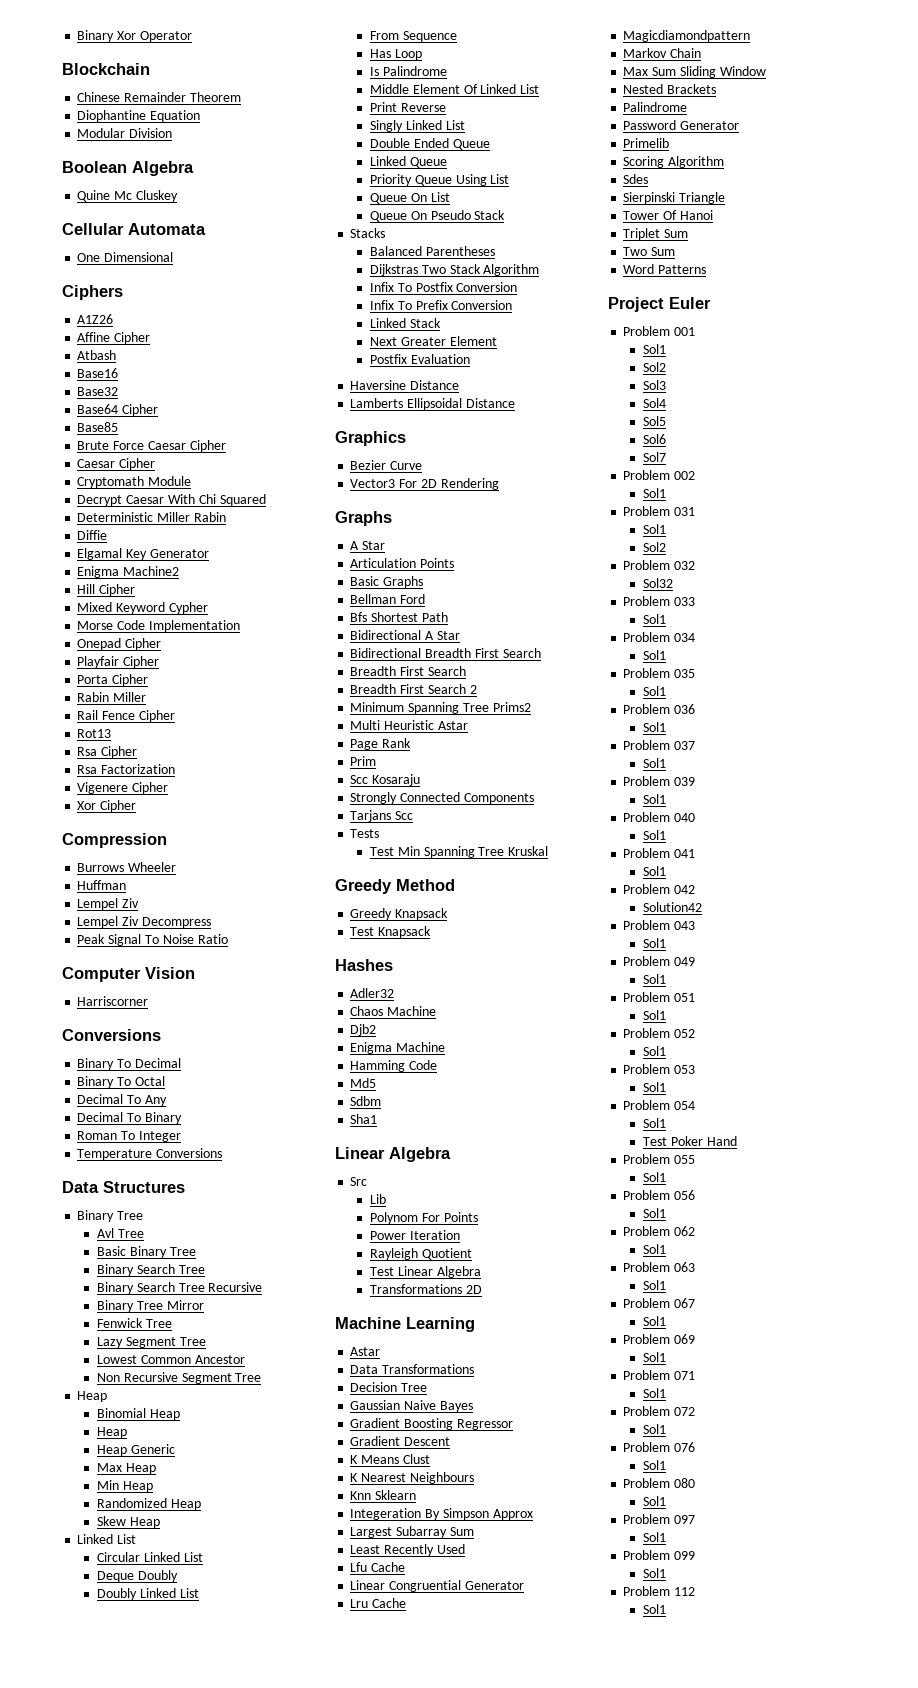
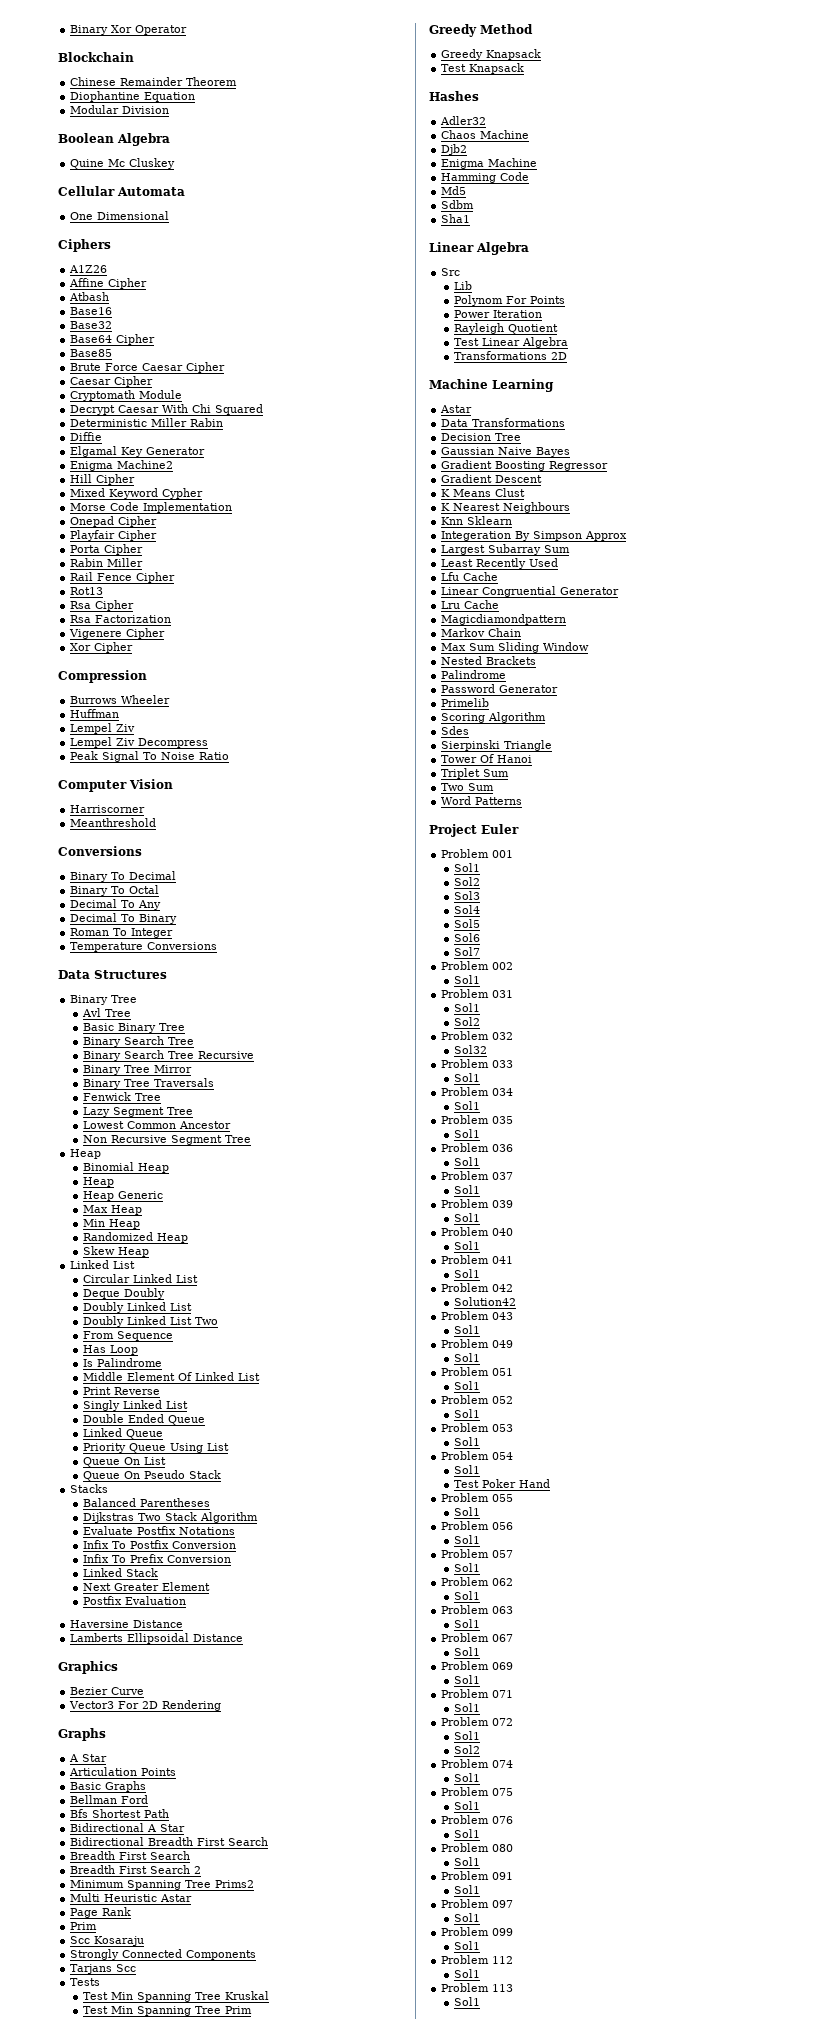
+ Meanthreshold
+ Binary Tree Traversals
+ Doubly Linked List Two
+ Evaluate Postfix Notations
+ Test Min Spanning Tree Prim
+ Problem 057
+ Sol1
  Problem 072
+ Sol1
+ Sol2
+ Problem 074
+ Sol1
+ Problem 075
+ Problem 091
+ Sol1
+ Problem 113
+ Sol1

